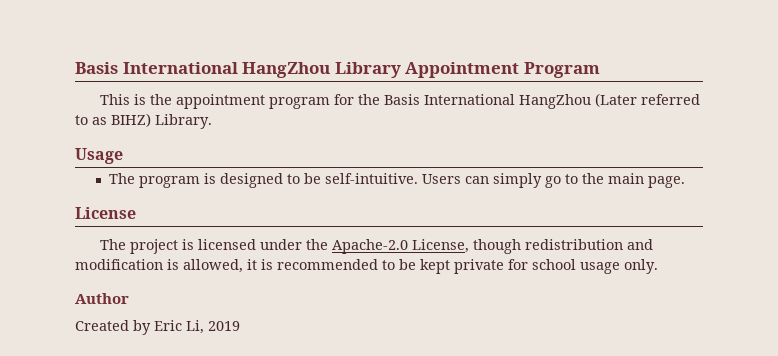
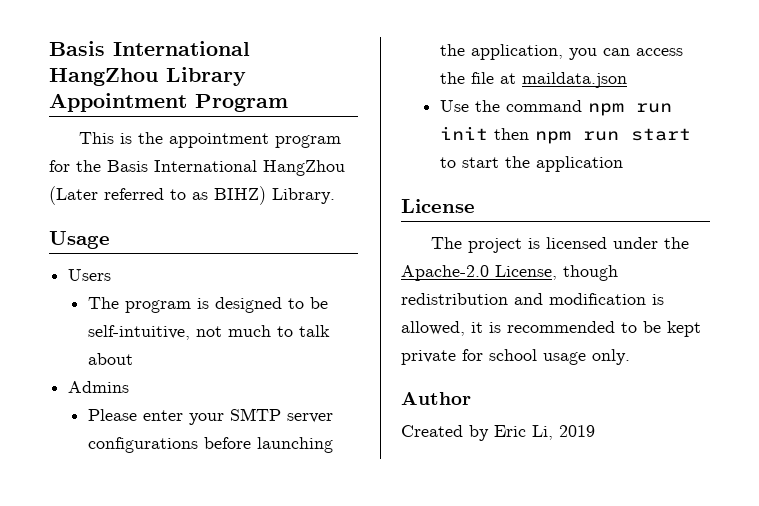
+ Users
- The program is designed to be self-intuitive. Users can simply go to the main page.
+ The program is designed to be self-intuitive, not much to talk about
+ Admins
+ Please enter your SMTP server configurations before launching the application, you can access the file at maildata.json
+ Use the command npm run init then npm run start to start the application

